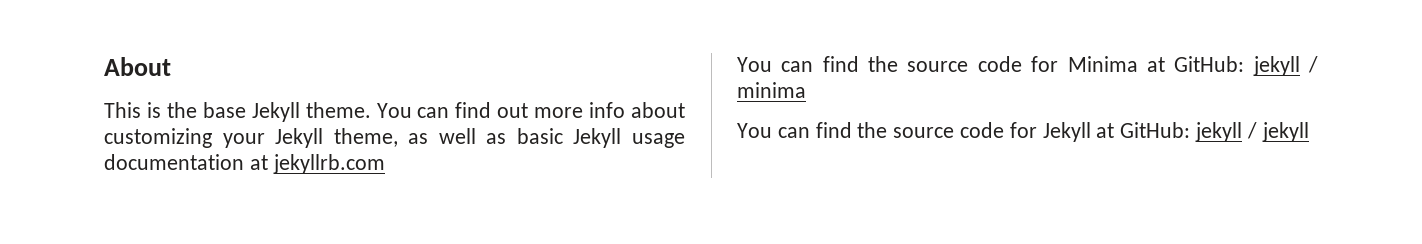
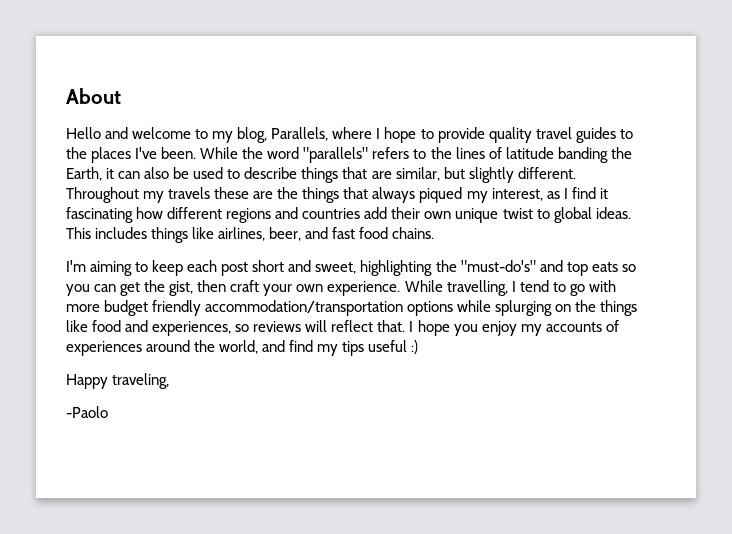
- This is the base Jekyll theme. You can find out more info about customizing your Jekyll theme, as well as basic Jekyll usage documentation at jekyllrb.com
- You can find the source code for Minima at GitHub: jekyll / minima
- You can find the source code for Jekyll at GitHub: jekyll / jekyll
+ Hello and welcome to my blog, Parallels, where I hope to provide quality travel guides to the places I've been. While the word "parallels" refers to the lines of latitude banding the Earth, it can also be used to describe things that are similar, but slightly different. Throughout my travels these are the things that always piqued my interest, as I find it fascinating how different regions and countries add their own unique twist to global ideas. This includes things like airlines, beer, and fast food chains.
+ I'm aiming to keep each post short and sweet, highlighting the "must-do's" and top eats so you can get the gist, then craft your own experience. While travelling, I tend to go with more budget friendly accommodation/transportation options while splurging on the things like food and experiences, so reviews will reflect that. I hope you enjoy my accounts of experiences around the world, and find my tips useful :)
+ Happy traveling,
+ -Paolo

